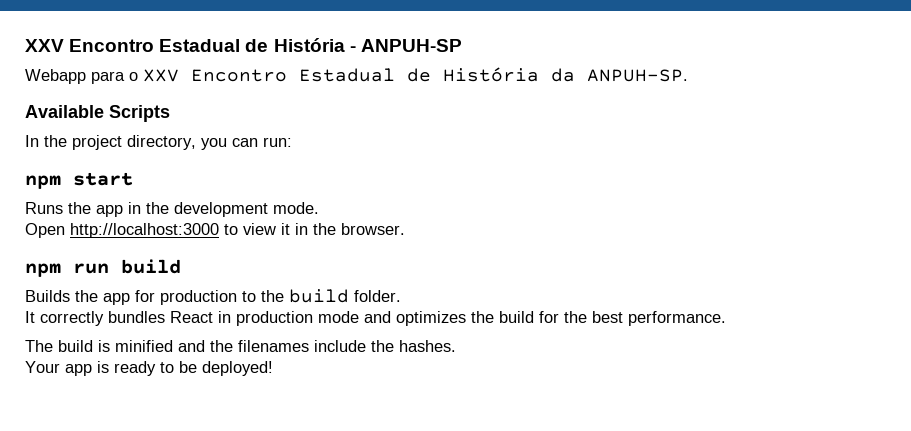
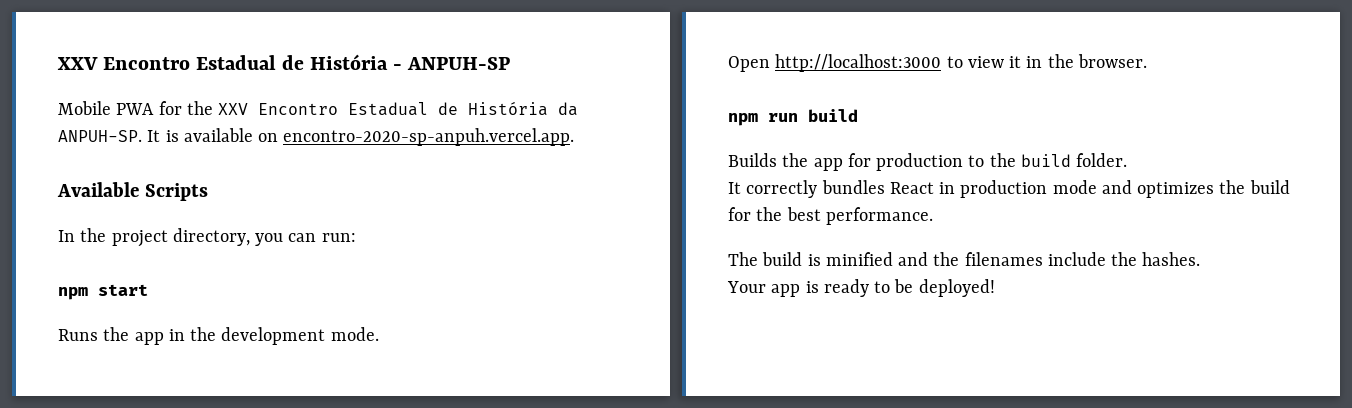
- Webapp para o XXV Encontro Estadual de História da ANPUH-SP.
+ Mobile PWA for the XXV Encontro Estadual de História da ANPUH-SP. It is available on encontro-2020-sp-anpuh.vercel.app.

